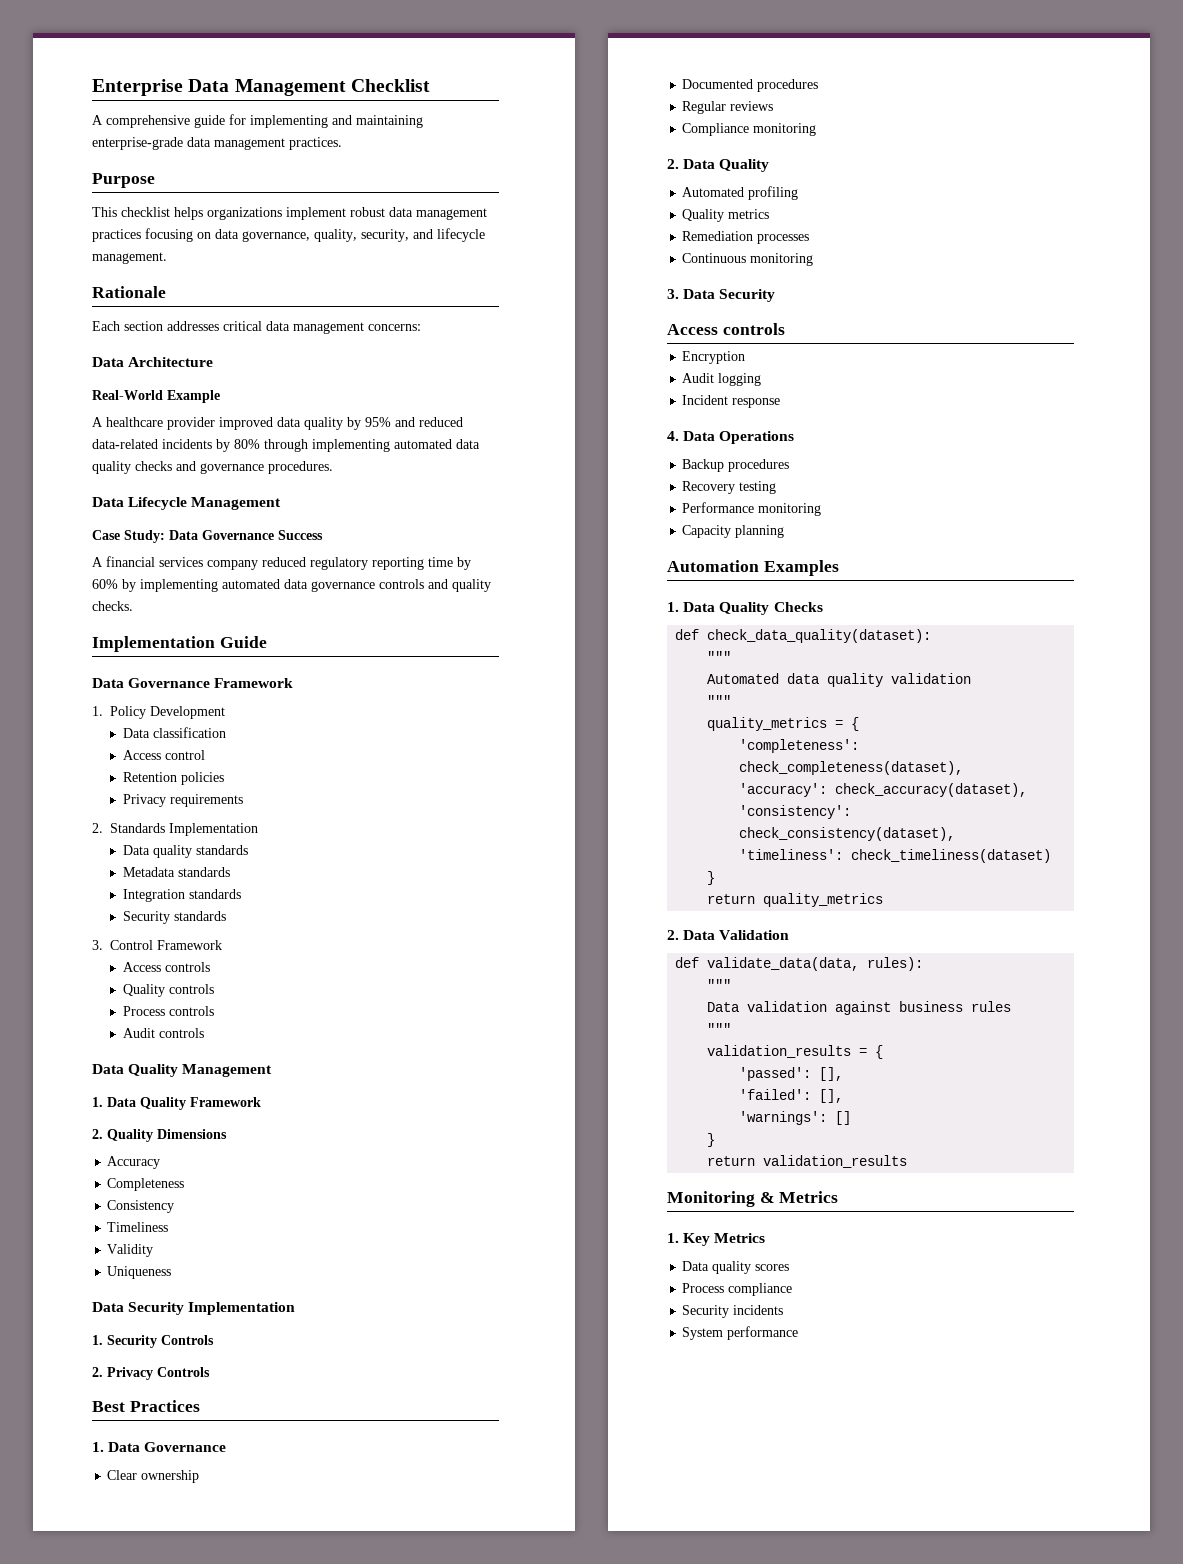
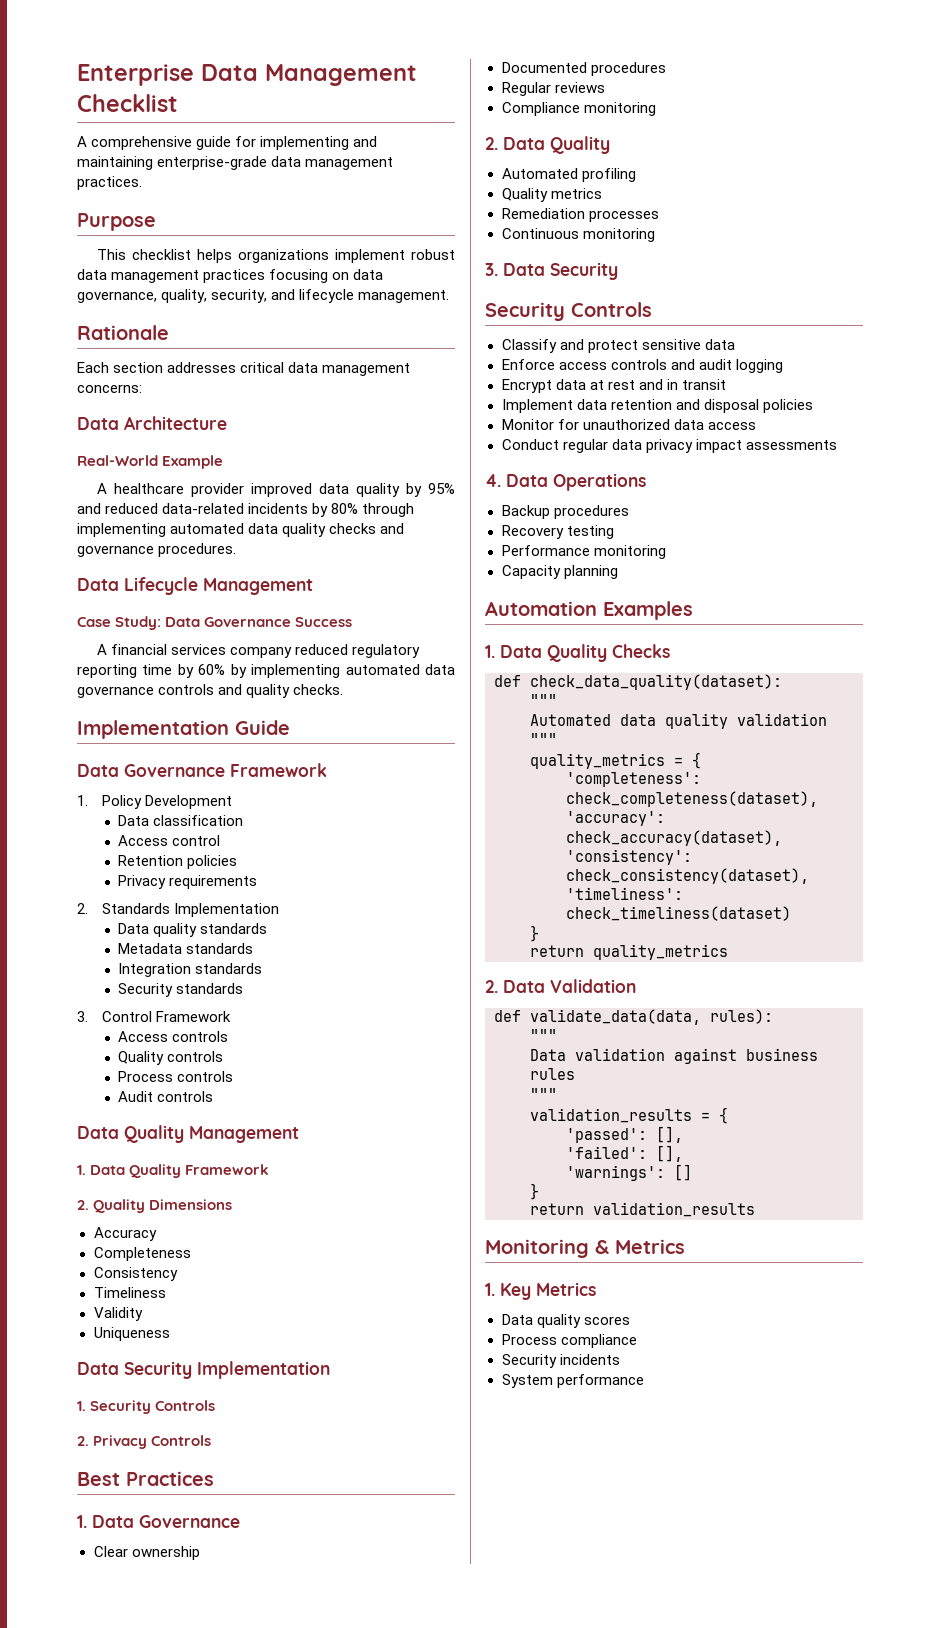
  3. Data Security
- Access controls
- Encryption
- Audit logging
+ Security Controls
+ Classify and protect sensitive data
+ Enforce access controls and audit logging
- Incident response
+ Encrypt data at rest and in transit
+ Implement data retention and disposal policies
+ Monitor for unauthorized data access
+ Conduct regular data privacy impact assessments

